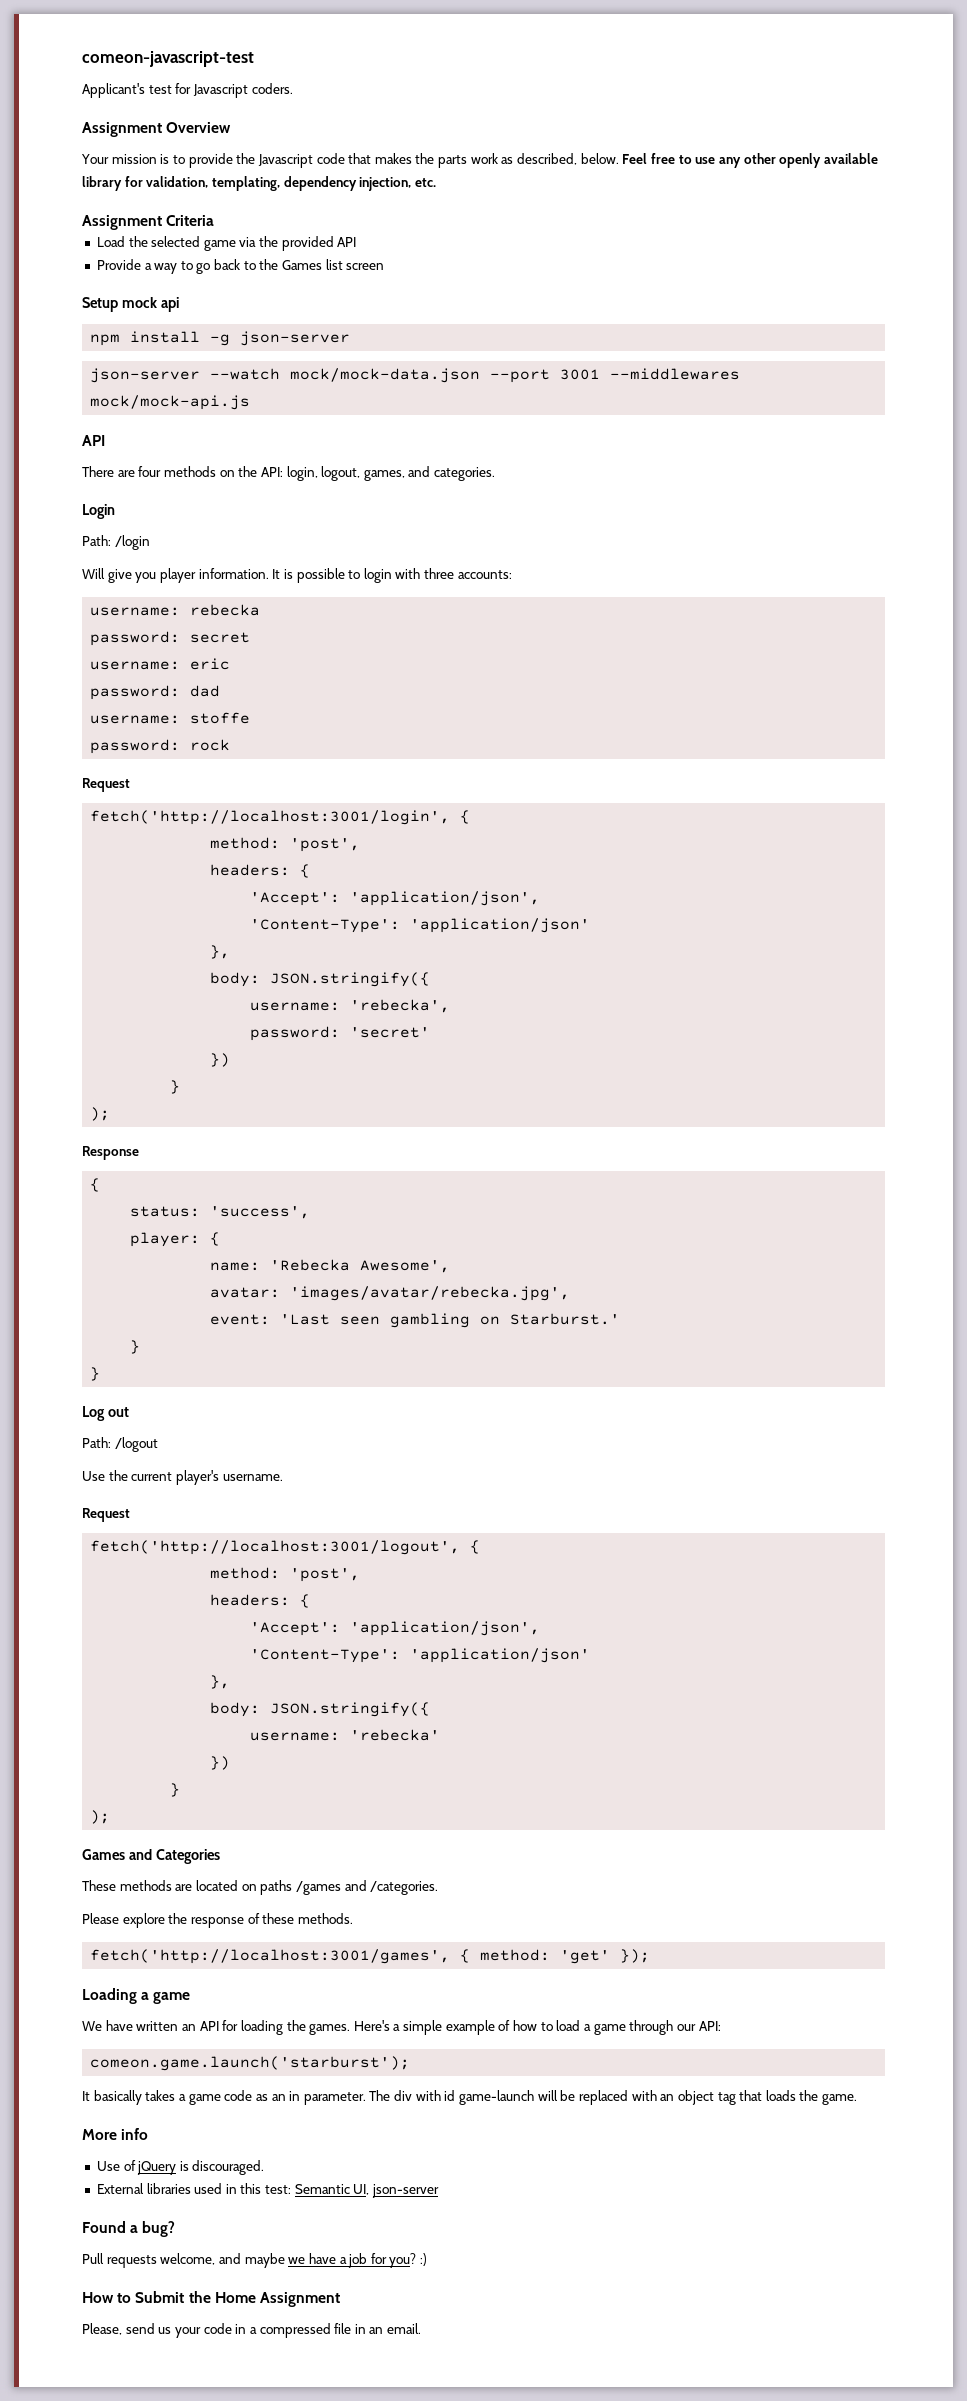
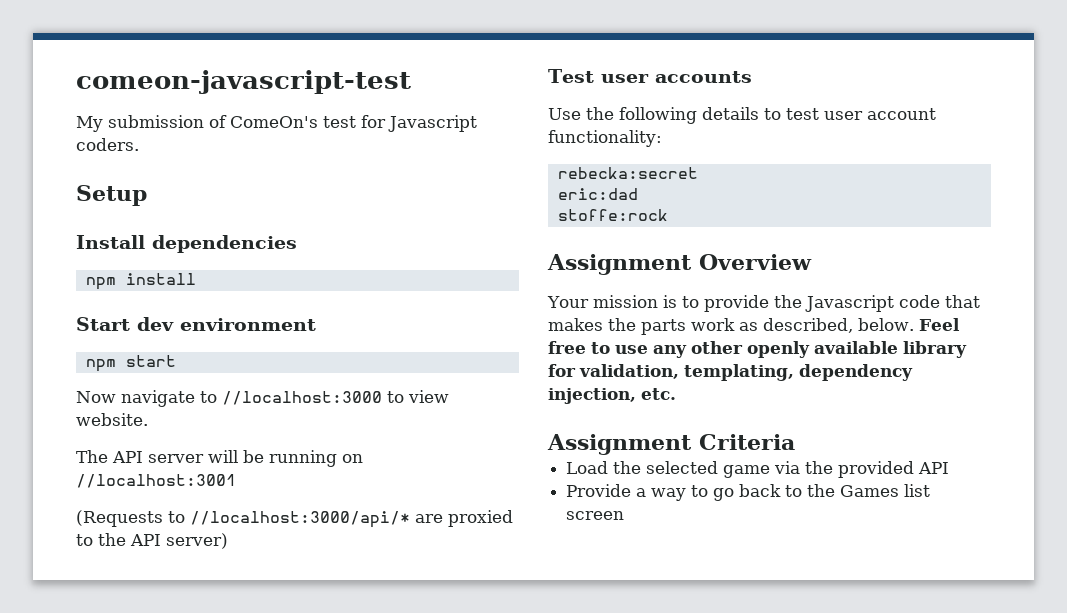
- Applicant's test for Javascript coders.
+ My submission of ComeOn's test for Javascript coders.
+ Setup
+ Install dependencies
+ npm install
+ Start dev environment
+ npm start
+ Now navigate to //localhost:3000 to view website.
+ The API server will be running on //localhost:3001
+ (Requests to //localhost:3000/api/* are proxied to the API server)
+ Test user accounts
+ Use the following details to test user account functionality:
+ rebecka:secret
+ eric:dad
+ stoffe:rock
- Setup mock api
- npm install -g json-server
- json-server --watch mock/mock-data.json --port 3001 --middlewares mock/mock-api.js
- API
- There are four methods on the API: login, logout, games, and categories.
- Login
- Path: /login
- Will give you player information. It is possible to login with three accounts:
- username: rebecka
- password: secret
- username: eric
- password: dad
- username: stoffe
- password: rock
- Request
- fetch('http://localhost:3001/login', {
- method: 'post',
- headers: {
- 'Accept': 'application/json',
- 'Content-Type': 'application/json'
- },
- body: JSON.stringify({
- username: 'rebecka',
- password: 'secret'
- })
- }
- );
- Response
- {
- status: 'success',
- player: {
- name: 'Rebecka Awesome',
- avatar: 'images/avatar/rebecka.jpg',
- event: 'Last seen gambling on Starburst.'
- }
- }
- Log out
- Path: /logout
- Use the current player's username.
- Request
- fetch('http://localhost:3001/logout', {
- method: 'post',
- headers: {
- 'Accept': 'application/json',
- 'Content-Type': 'application/json'
- },
- body: JSON.stringify({
- username: 'rebecka'
- })
- }
- );
- Games and Categories
- These methods are located on paths /games and /categories.
- Please explore the response of these methods.
- fetch('http://localhost:3001/games', { method: 'get' });
- Loading a game
- We have written an API for loading the games. Here's a simple example of how to load a game through our API:
- comeon.game.launch('starburst');
- It basically takes a game code as an in parameter. The div with id game-launch will be replaced with an object tag that loads the game.
- More info
- Use of jQuery is discouraged.
- External libraries used in this test: Semantic UI, json-server
- Found a bug?
- Pull requests welcome, and maybe we have a job for you? :)
- How to Submit the Home Assignment
- Please, send us your code in a compressed file in an email.

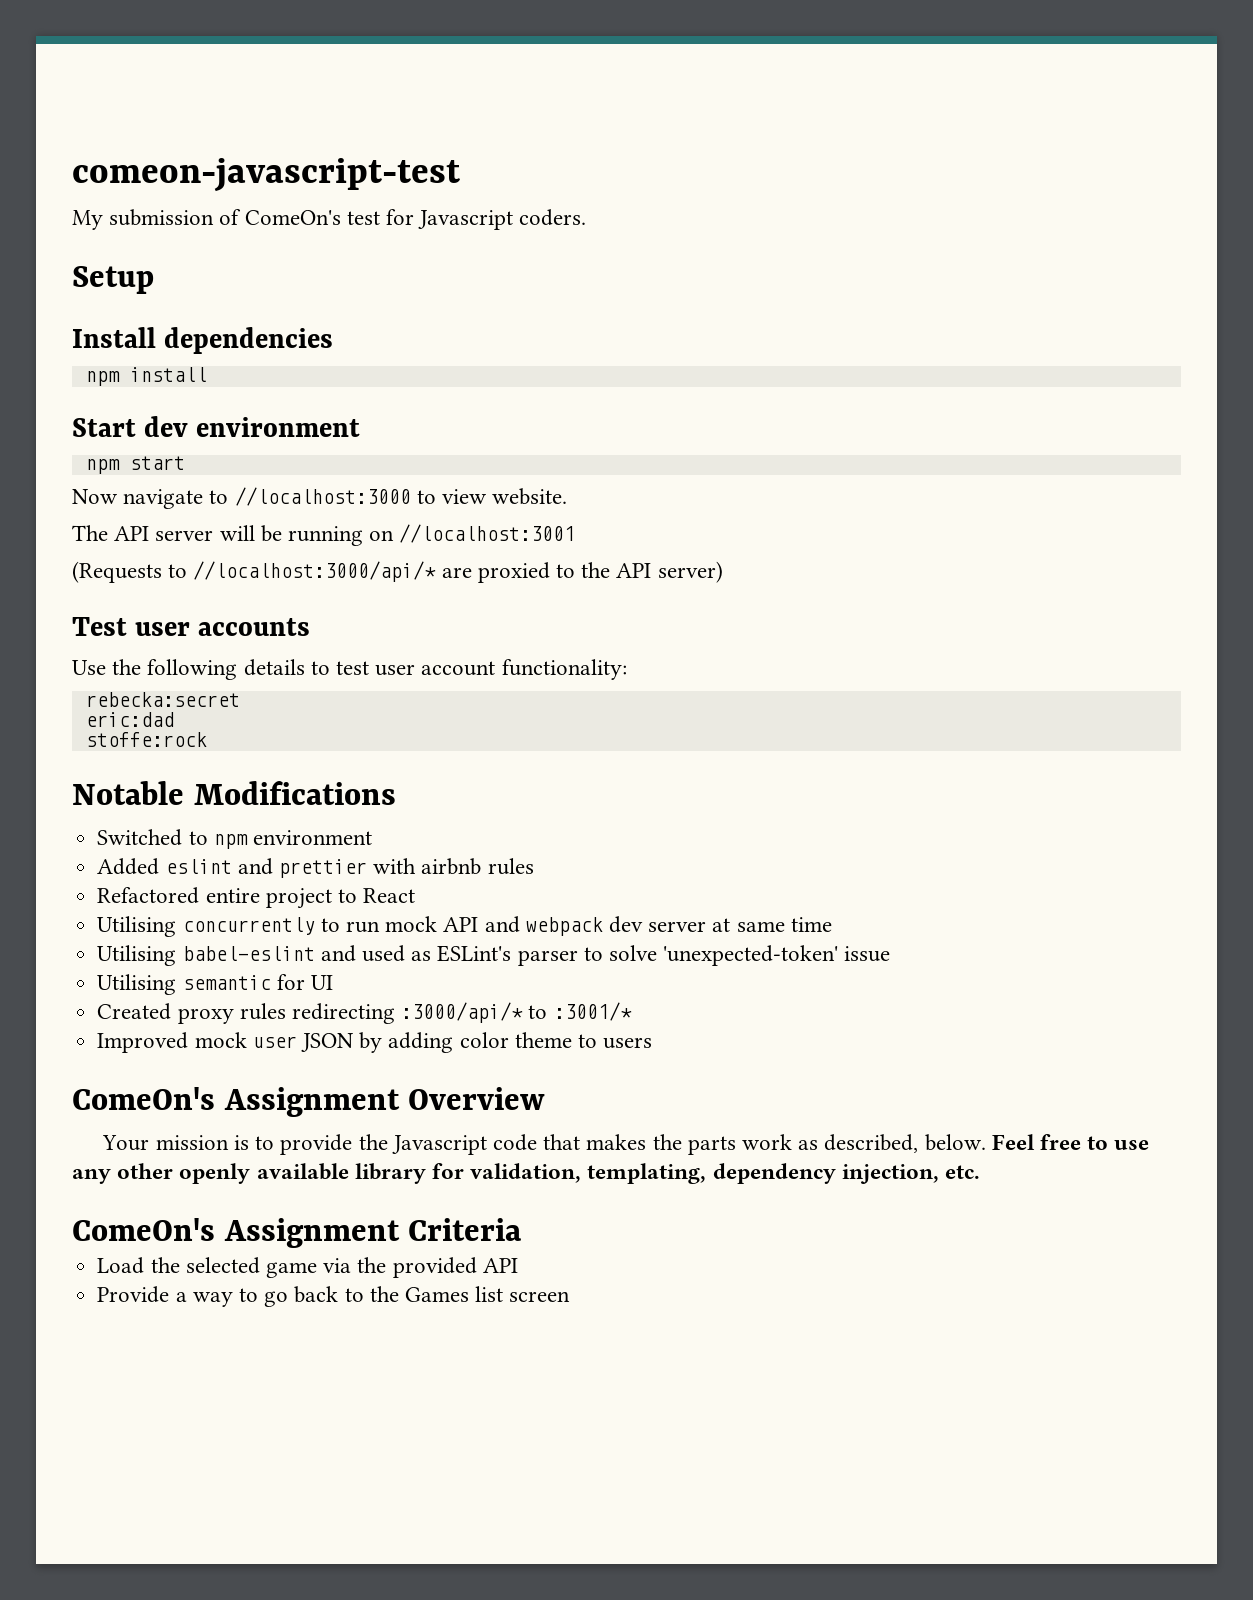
- Assignment Overview
+ Notable Modifications
+ Switched to npm environment
+ Added eslint and prettier with airbnb rules
+ Refactored entire project to React
+ Utilising concurrently to run mock API and webpack dev server at same time
+ Utilising babel-eslint and used as ESLint's parser to solve 'unexpected-token' issue
+ Utilising semantic for UI
+ Created proxy rules redirecting :3000/api/* to :3001/*
+ Improved mock user JSON by adding color theme to users
+ ComeOn's Assignment Overview
- Assignment Criteria
+ ComeOn's Assignment Criteria

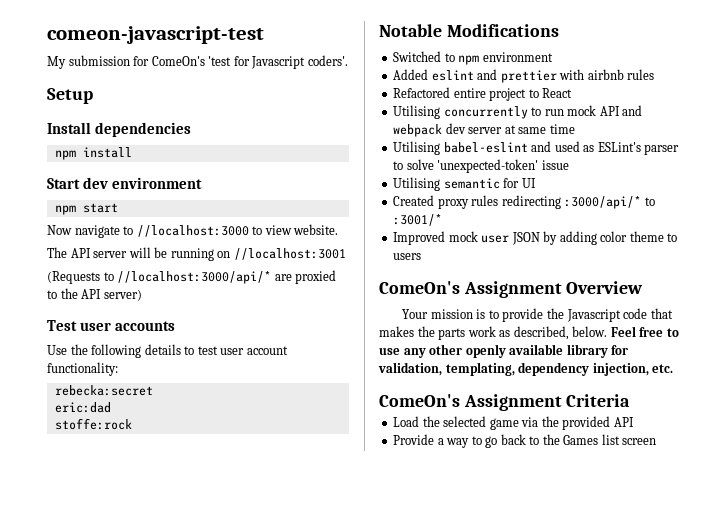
- My submission of ComeOn's test for Javascript coders.
+ My submission for ComeOn's 'test for Javascript coders'.

